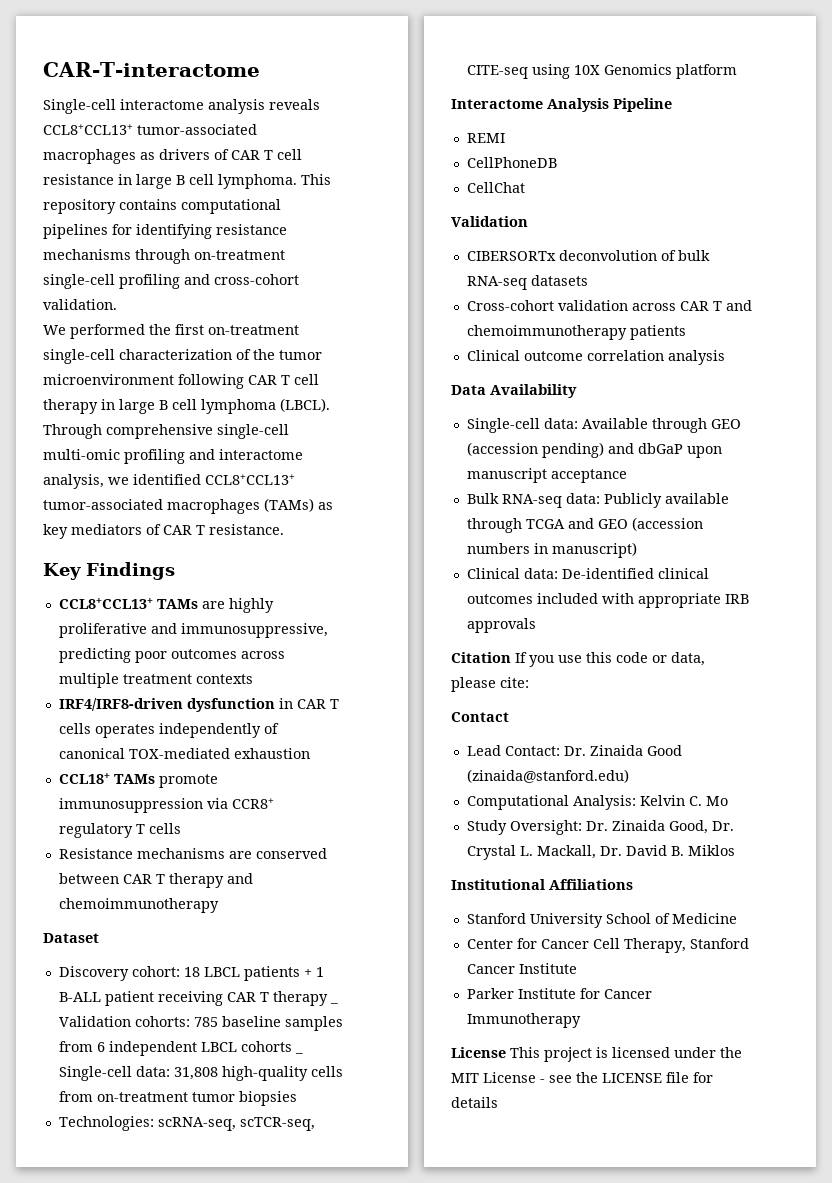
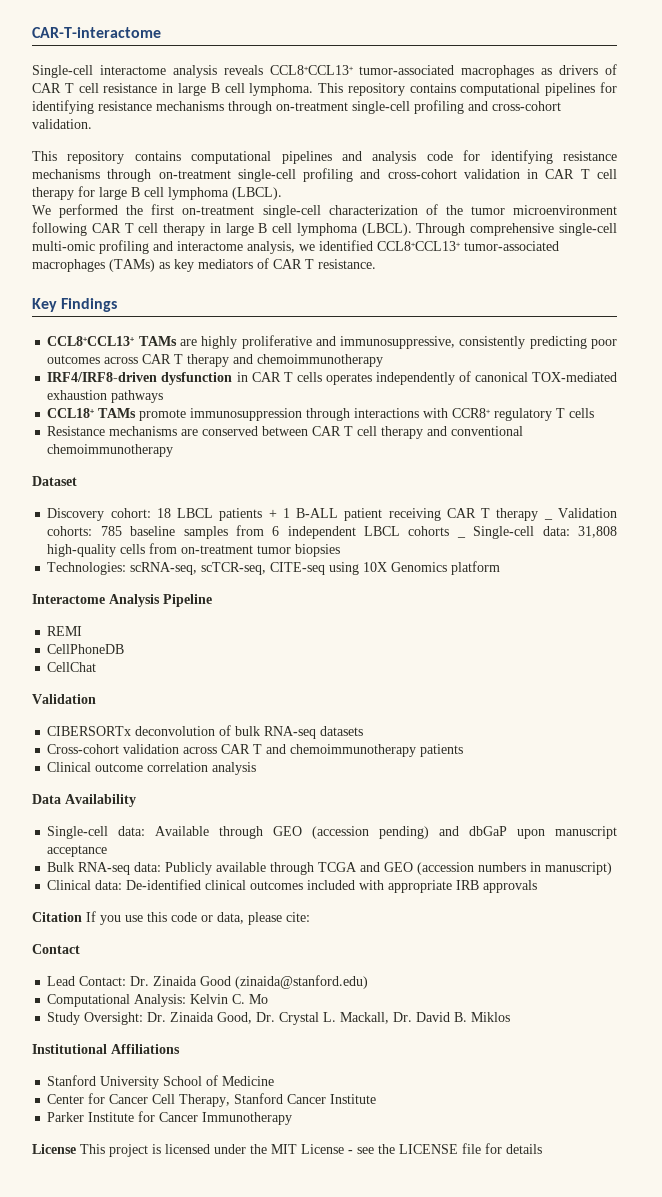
+ This repository contains computational pipelines and analysis code for identifying resistance mechanisms through on-treatment single-cell profiling and cross-cohort validation in CAR T cell therapy for large B cell lymphoma (LBCL).
- CCL8⁺CCL13⁺ TAMs are highly proliferative and immunosuppressive, predicting poor outcomes across multiple treatment contexts
+ CCL8⁺CCL13⁺ TAMs are highly proliferative and immunosuppressive, consistently predicting poor outcomes across CAR T therapy and chemoimmunotherapy
- IRF4/IRF8-driven dysfunction in CAR T cells operates independently of canonical TOX-mediated exhaustion
+ IRF4/IRF8-driven dysfunction in CAR T cells operates independently of canonical TOX-mediated exhaustion pathways
- CCL18⁺ TAMs promote immunosuppression via CCR8⁺ regulatory T cells
+ CCL18⁺ TAMs promote immunosuppression through interactions with CCR8⁺ regulatory T cells
- Resistance mechanisms are conserved between CAR T therapy and chemoimmunotherapy
+ Resistance mechanisms are conserved between CAR T cell therapy and conventional chemoimmunotherapy

